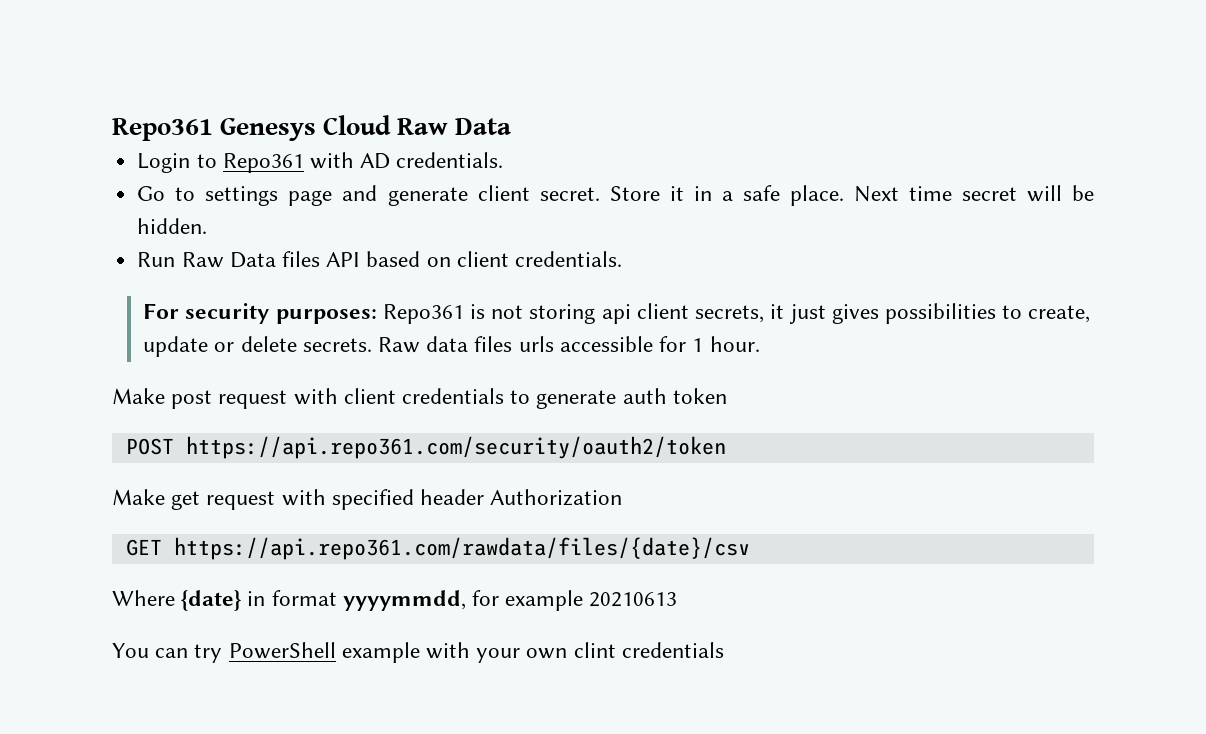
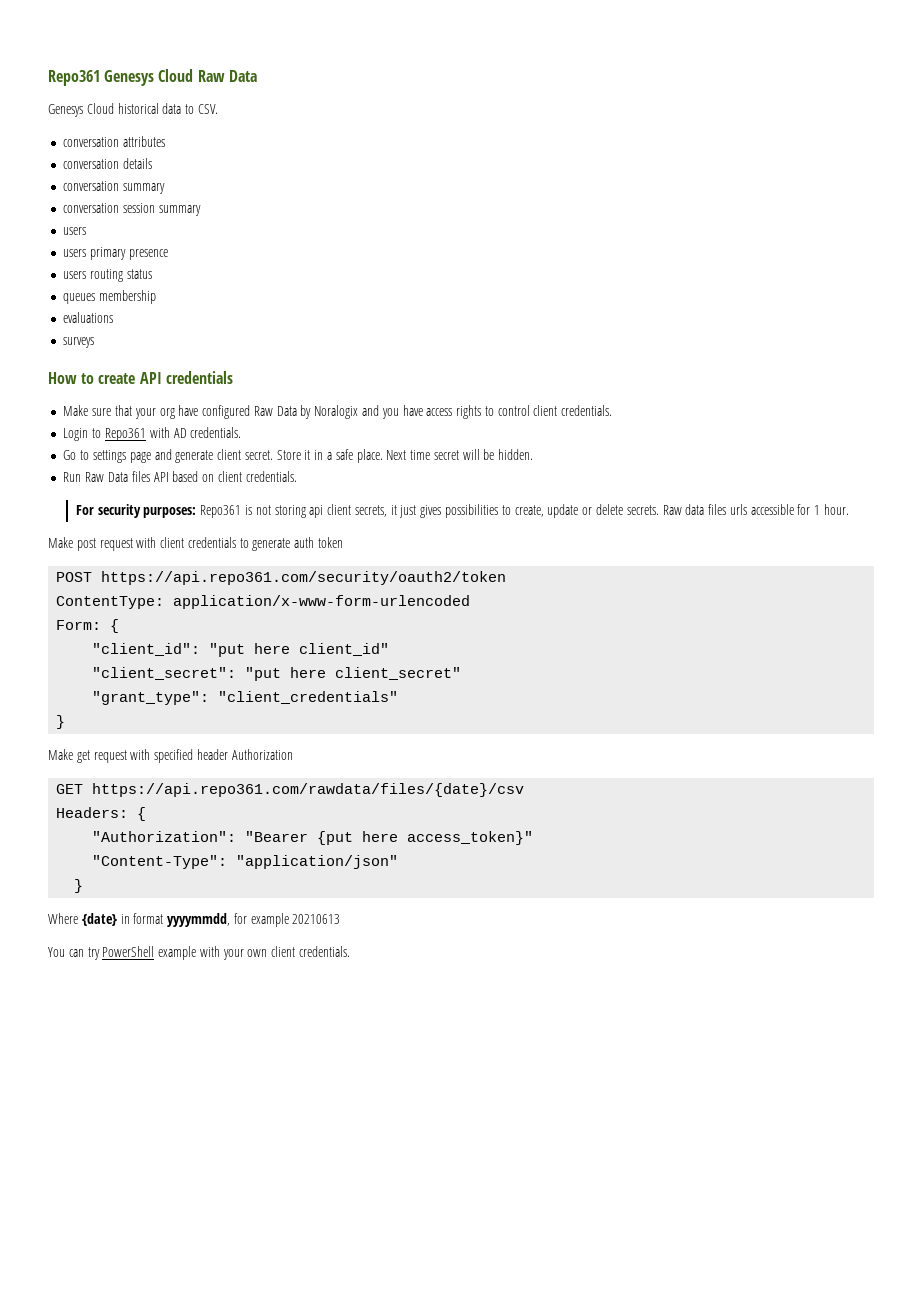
+ Genesys Cloud historical data to CSV.
+ conversation attributes
+ conversation details
+ conversation summary
+ conversation session summary
+ users
+ users primary presence
+ users routing status
+ queues membership
+ evaluations
+ surveys
+ How to create API credentials
+ Make sure that your org have configured Raw Data by Noralogix and you have access rights to control client credentials.
+ ContentType: application/x-www-form-urlencoded
+ Form: {
+ "client_id": "put here client_id"
+ "client_secret": "put here client_secret"
+ "grant_type": "client_credentials"
+ }
+ Headers: {
+ "Authorization": "Bearer {put here access_token}"
+ "Content-Type": "application/json"
+ }
- You can try PowerShell example with your own clint credentials
+ You can try PowerShell example with your own client credentials.

